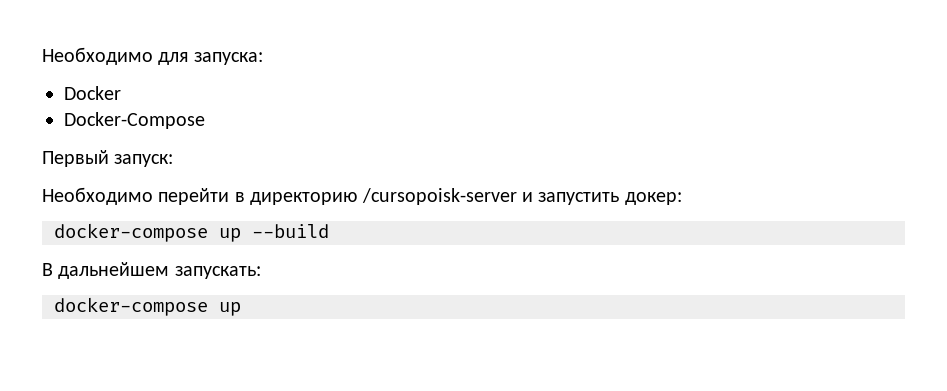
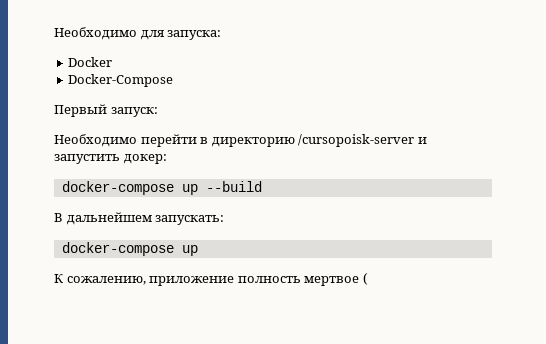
+ К сожалению, приложение полность мертвое (

